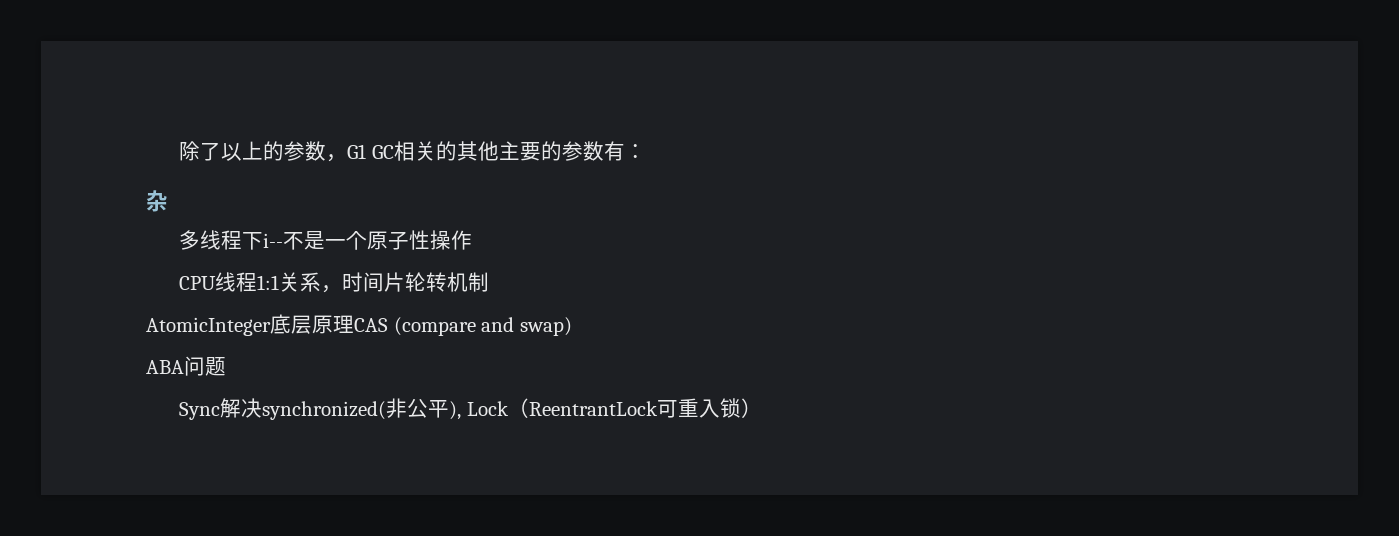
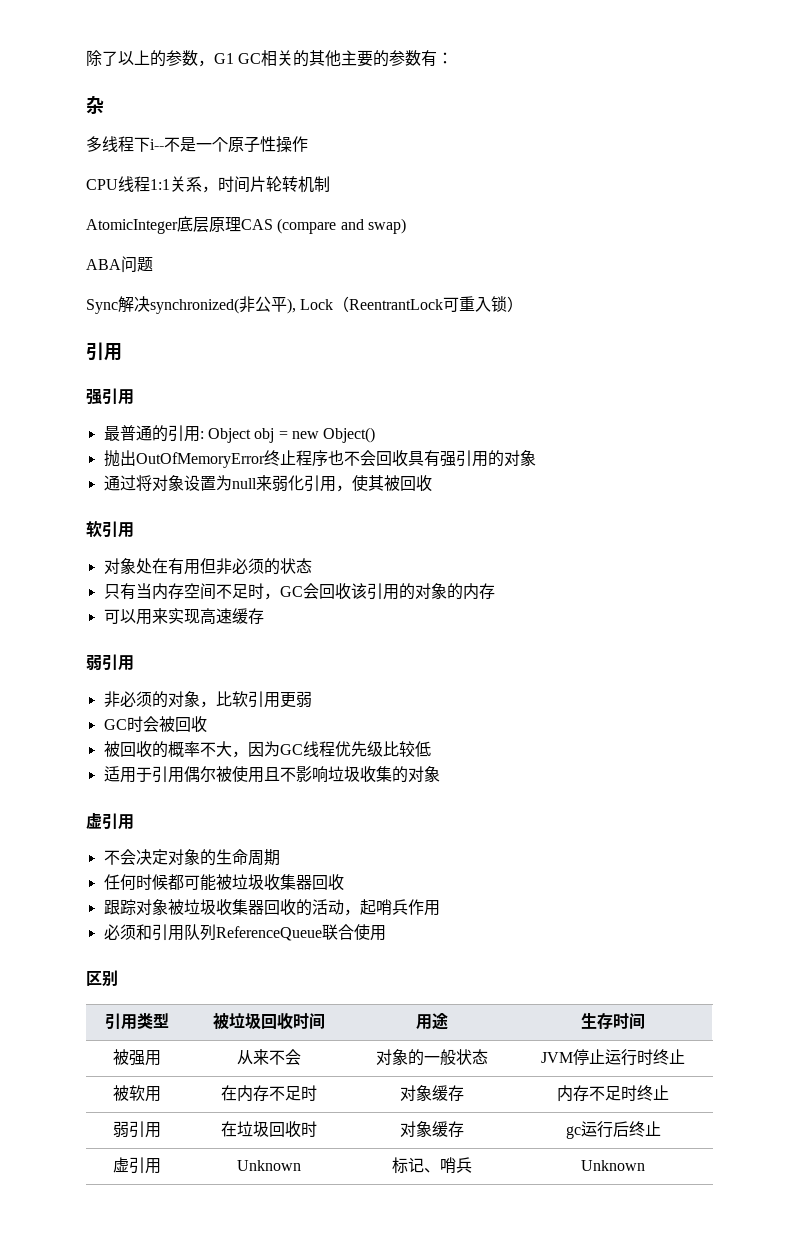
  Sync解决synchronized(非公平), Lock（ReentrantLock可重入锁）
+ 引用
+ 强引用
+ 最普通的引用: Object obj = new Object()
+ 抛出OutOfMemoryError终止程序也不会回收具有强引用的对象
+ 通过将对象设置为null来弱化引用，使其被回收
+ 软引用
+ 对象处在有用但非必须的状态
+ 只有当内存空间不足时，GC会回收该引用的对象的内存
+ 可以用来实现高速缓存
+ 弱引用
+ 非必须的对象，比软引用更弱
+ GC时会被回收
+ 被回收的概率不大，因为GC线程优先级比较低
+ 适用于引用偶尔被使用且不影响垃圾收集的对象
+ 虚引用
+ 不会决定对象的生命周期
+ 任何时候都可能被垃圾收集器回收
+ 跟踪对象被垃圾收集器回收的活动，起哨兵作用
+ 必须和引用队列ReferenceQueue联合使用
+ 区别
+ 引用类型 | 被垃圾回收时间 | 用途 | 生存时间
+ 被强用 | 从来不会 | 对象的一般状态 | JVM停止运行时终止
+ 被软用 | 在内存不足时 | 对象缓存 | 内存不足时终止
+ 弱引用 | 在垃圾回收时 | 对象缓存 | gc运行后终止
+ 虚引用 | Unknown | 标记、哨兵 | Unknown

